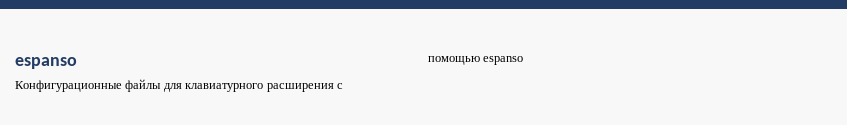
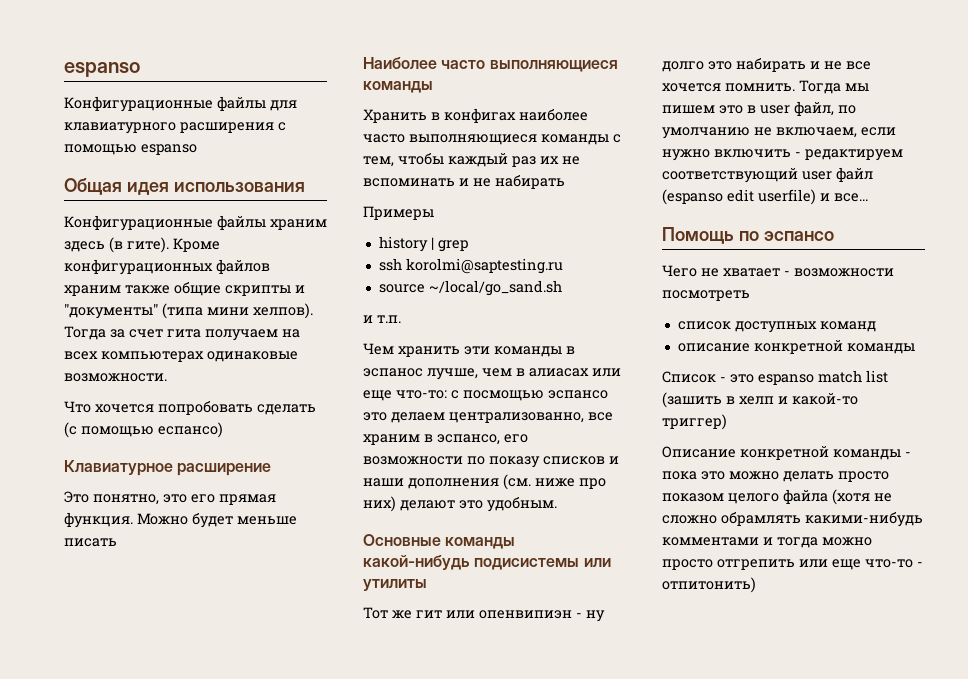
+ Общая идея использования
+ Конфигурационные файлы храним здесь (в гите). Кроме конфигурационных файлов храним также общие скрипты и "документы" (типа мини хелпов). Тогда за счет гита получаем на всех компьютерах одинаковые возможности.
+ Что хочется попробовать сделать (с помощью еспансо)
+ Клавиатурное расширение
+ Это понятно, это его прямая функция. Можно будет меньше писать
+ Наиболее часто выполняющиеся команды
+ Хранить в конфигах наиболее часто выполняющиеся команды с тем, чтобы каждый раз их не вспоминать и не набирать
+ Примеры
+ history | grep
+ ssh korolmi@saptesting.ru
+ source ~/local/go_sand.sh
+ и т.п.
+ Чем хранить эти команды в эспанос лучше, чем в алиасах или еще что-то: с посмощью эспансо это делаем централизованно, все храним в эспансо, его возможности по показу списков и наши дополнения (см. ниже про них) делают это удобным.
+ Основные команды какой-нибудь подисистемы или утилиты
+ Тот же гит или опенвипиэн - ну долго это набирать и не все хочется помнить. Тогда мы пишем это в user файл, по умолчанию не включаем, если нужно включить - редактируем соответствующий user файл (espanso edit userfile) и все...
+ Помощь по эспансо
+ Чего не хватает - возможности посмотреть
+ список доступных команд
+ описание конкретной команды
+ Список - это espanso match list (зашить в хелп и какой-то триггер)
+ Описание конкретной команды - пока это можно делать просто показом целого файла (хотя не сложно обрамлять какими-нибудь комментами и тогда можно просто отгрепить или еще что-то - отпитонить)

